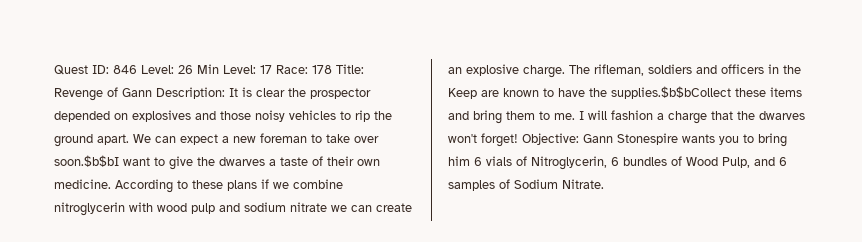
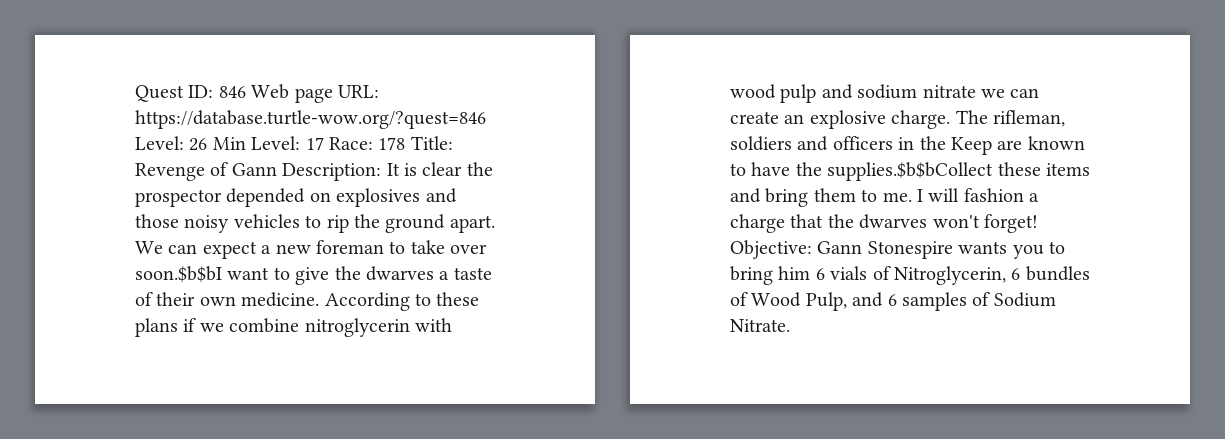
- Quest ID: 846 Level: 26 Min Level: 17 Race: 178 Title: Revenge of Gann Description: It is clear the prospector depended on explosives and those noisy vehicles to rip the ground apart.
+ Quest ID: 846 Web page URL: https://database.turtle-wow.org/?quest=846 Level: 26 Min Level: 17 Race: 178 Title: Revenge of Gann Description: It is clear the prospector depended on explosives and those noisy vehicles to rip the ground apart.

